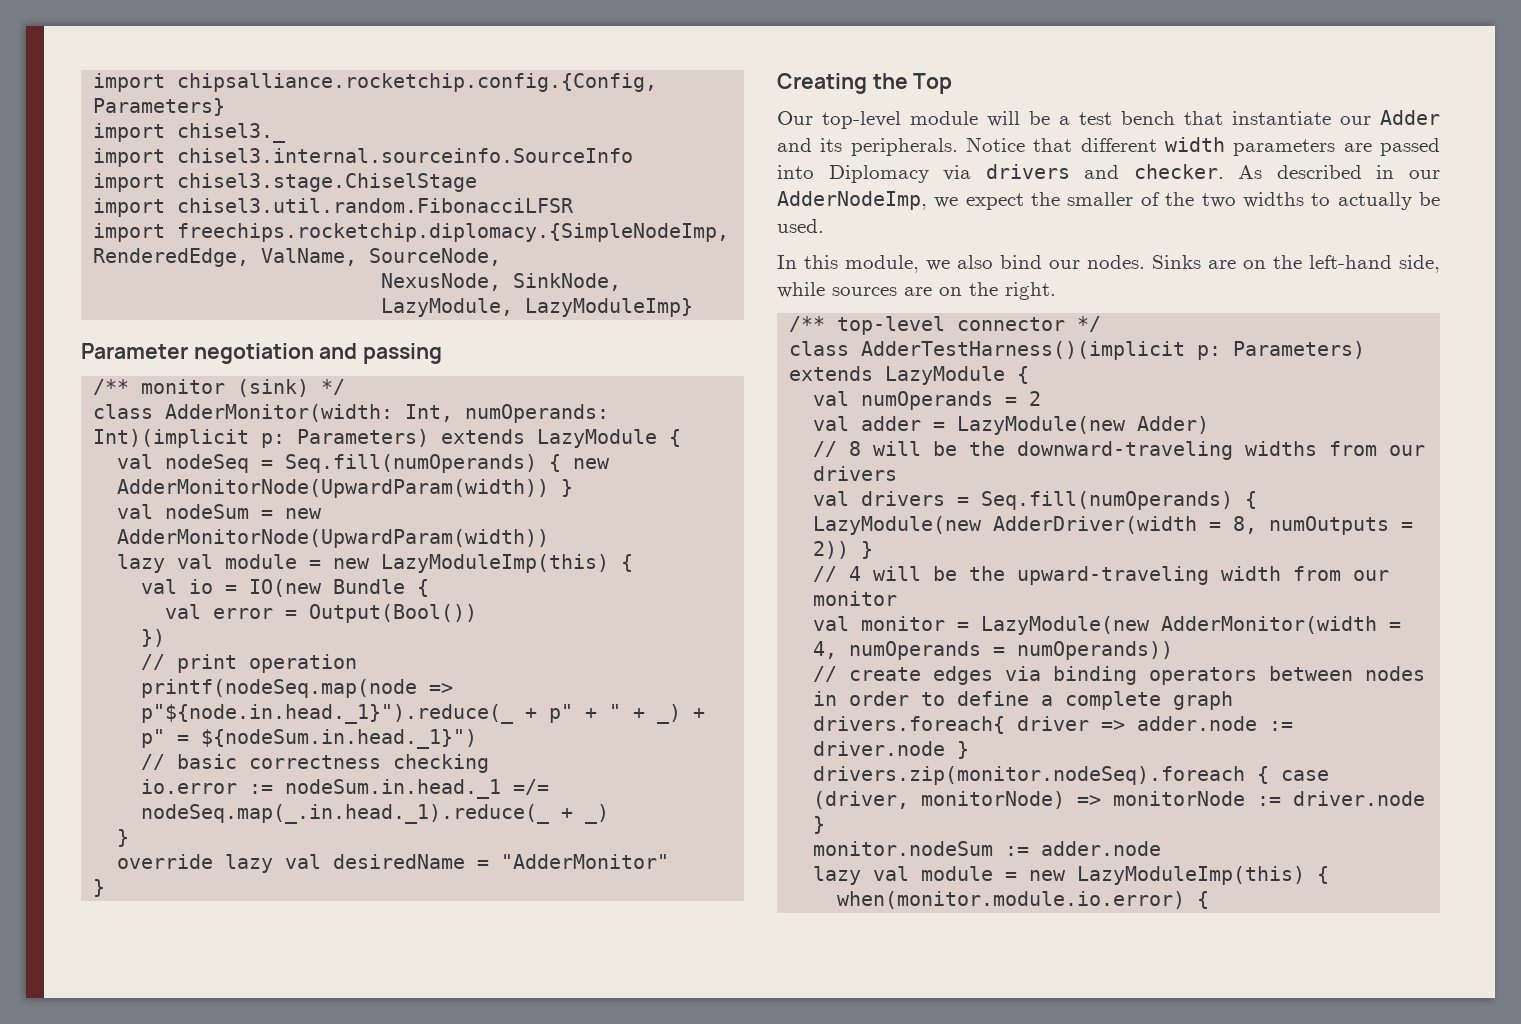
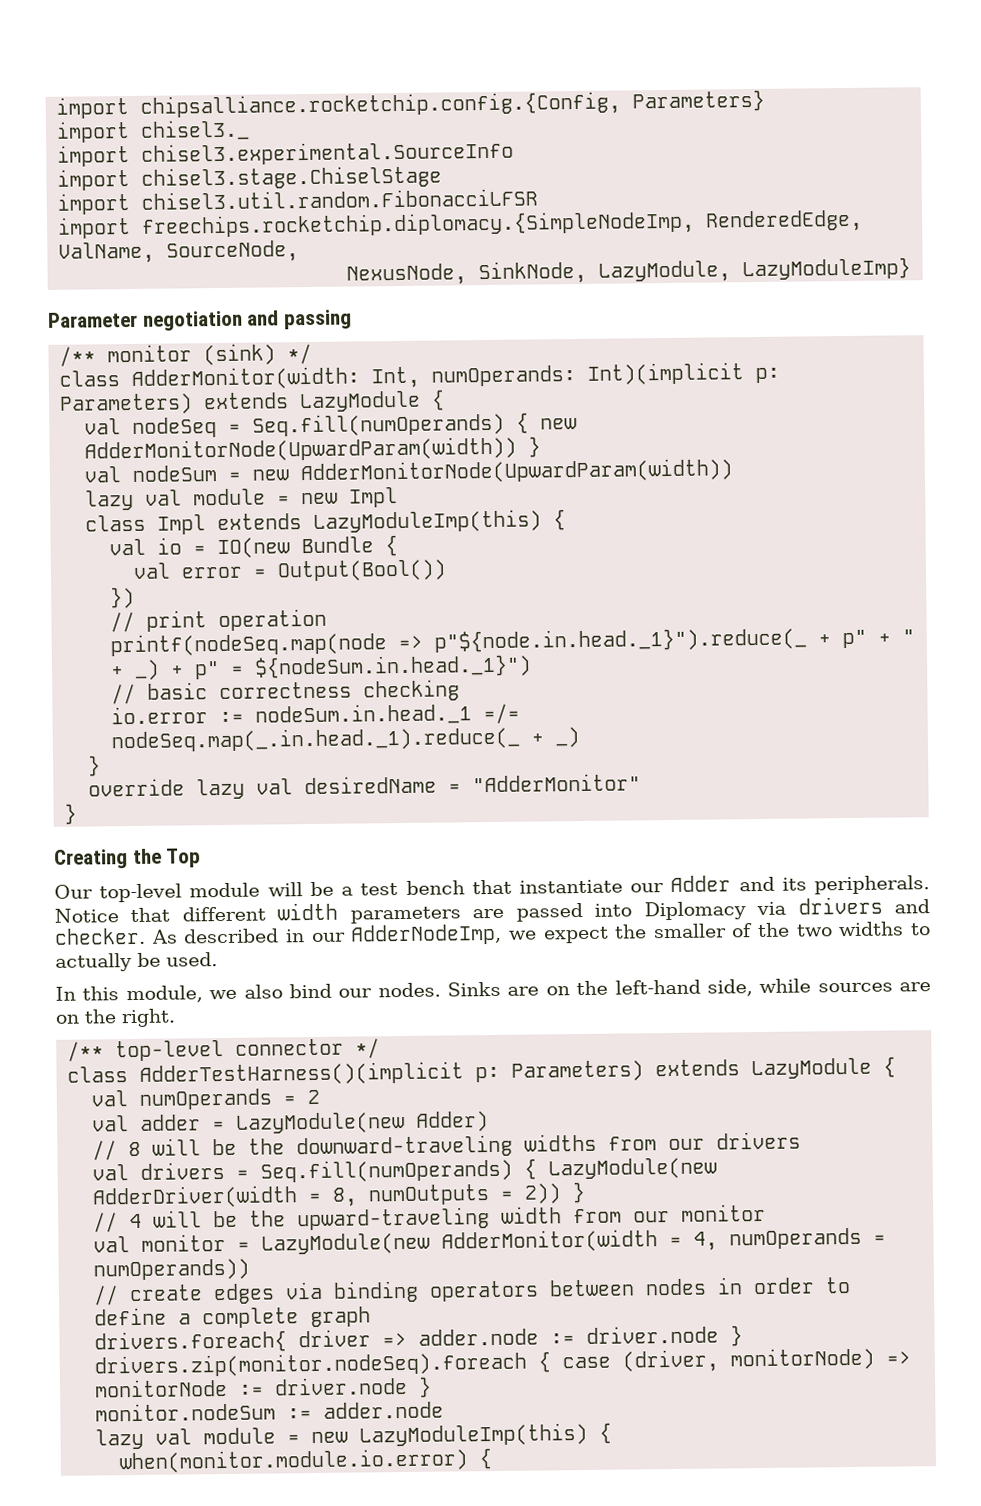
- import chisel3.internal.sourceinfo.SourceInfo
+ import chisel3.experimental.SourceInfo
  val nodeSum = new AdderMonitorNode(UpwardParam(width))
- lazy val module = new LazyModuleImp(this) {
+ lazy val module = new Impl
+ class Impl extends LazyModuleImp(this) {

